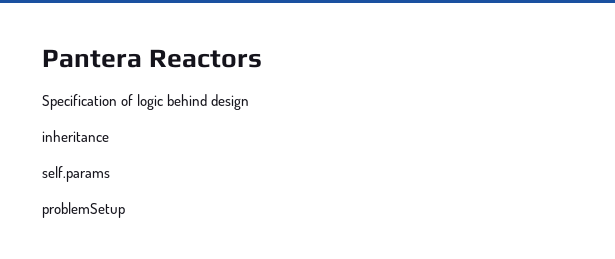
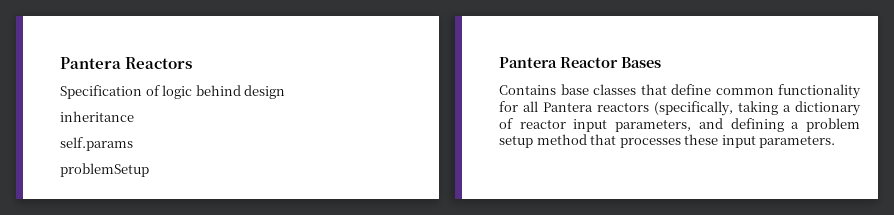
+ Pantera Reactor Bases
+ Contains base classes that define common functionality for all Pantera reactors (specifically, taking a dictionary of reactor input parameters, and defining a problem setup method that processes these input parameters.

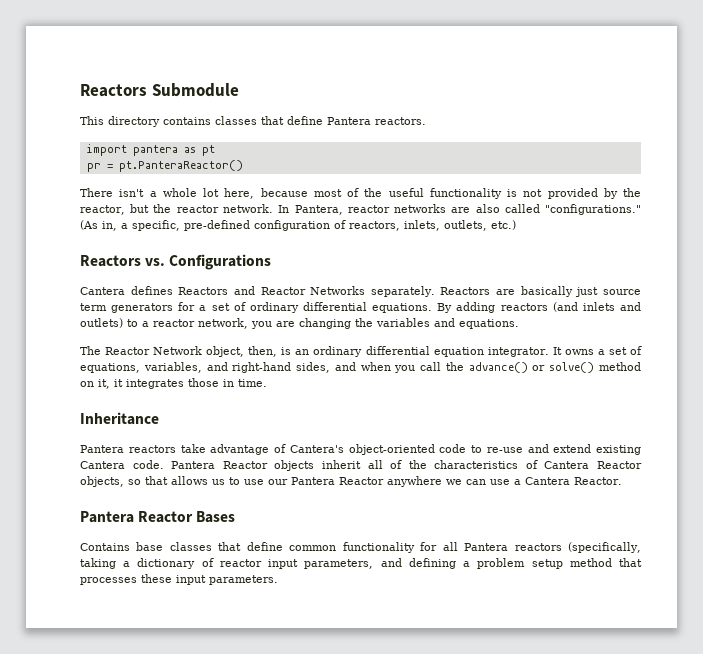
- Pantera Reactors
- Specification of logic behind design
- inheritance
- self.params
- problemSetup
+ Reactors Submodule
+ This directory contains classes that define Pantera reactors.
+ import pantera as pt
+ pr = pt.PanteraReactor()
+ There isn't a whole lot here, because most of the useful functionality is not provided by the reactor, but the reactor network. In Pantera, reactor networks are also called "configurations." (As in, a specific, pre-defined configuration of reactors, inlets, outlets, etc.)
+ Reactors vs. Configurations
+ Cantera defines Reactors and Reactor Networks separately. Reactors are basically just source term generators for a set of ordinary differential equations. By adding reactors (and inlets and outlets) to a reactor network, you are changing the variables and equations.
+ The Reactor Network object, then, is an ordinary differential equation integrator. It owns a set of equations, variables, and right-hand sides, and when you call the advance() or solve() method on it, it integrates those in time.
+ Inheritance
+ Pantera reactors take advantage of Cantera's object-oriented code to re-use and extend existing Cantera code. Pantera Reactor objects inherit all of the characteristics of Cantera Reactor objects, so that allows us to use our Pantera Reactor anywhere we can use a Cantera Reactor.

